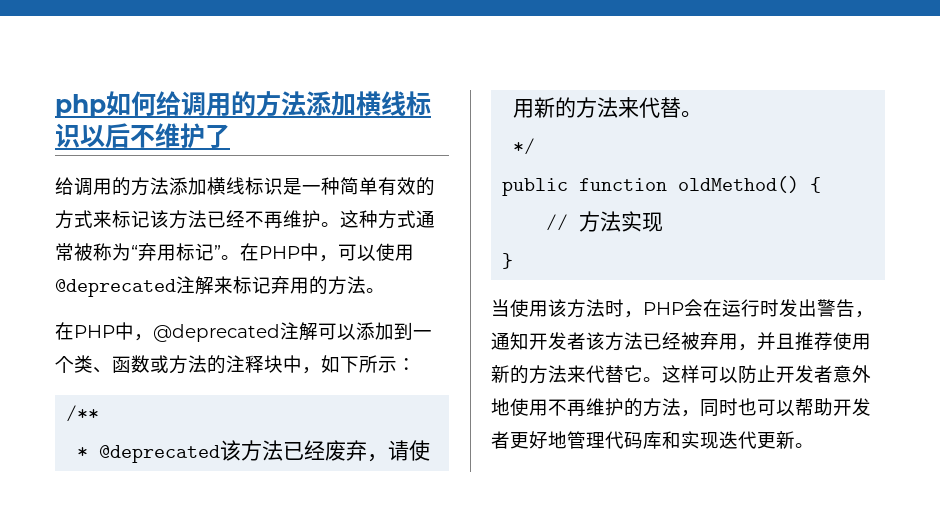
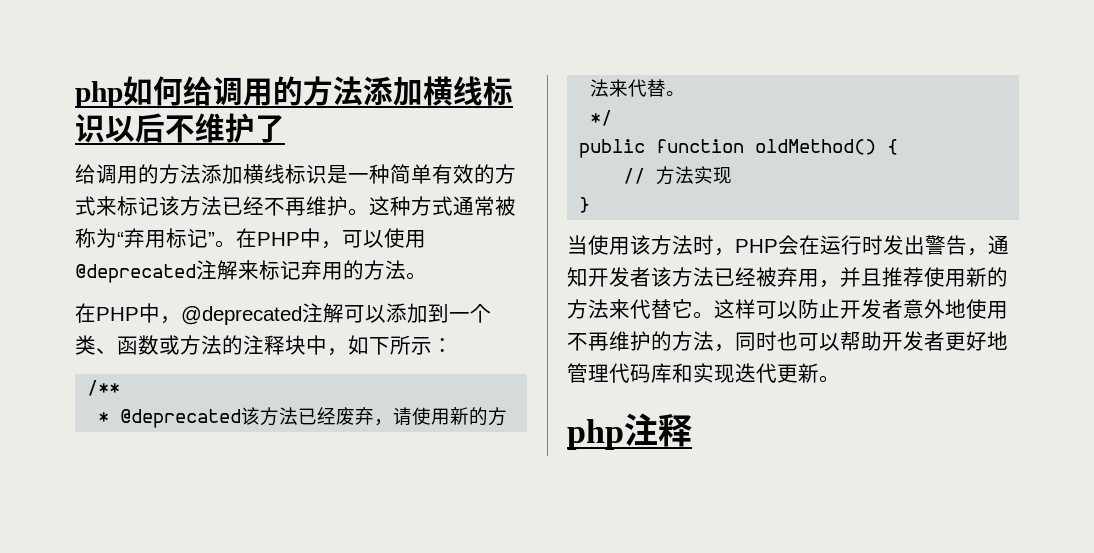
+ php注释

